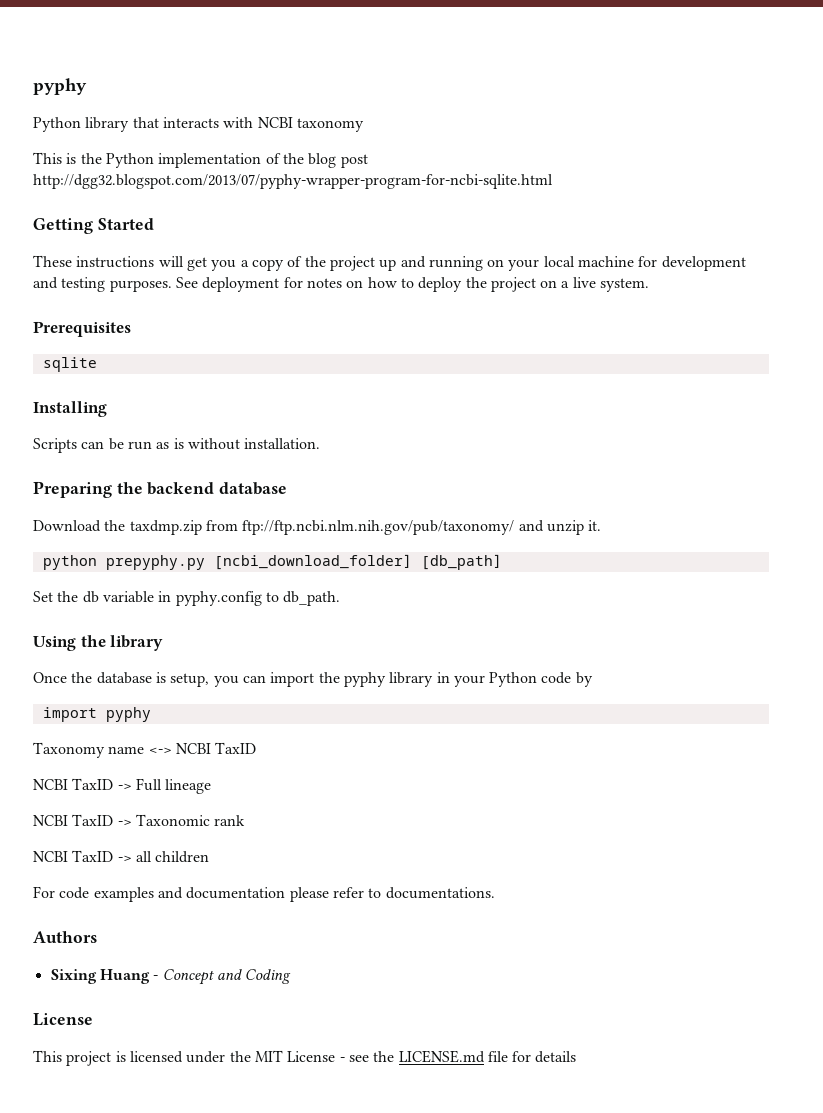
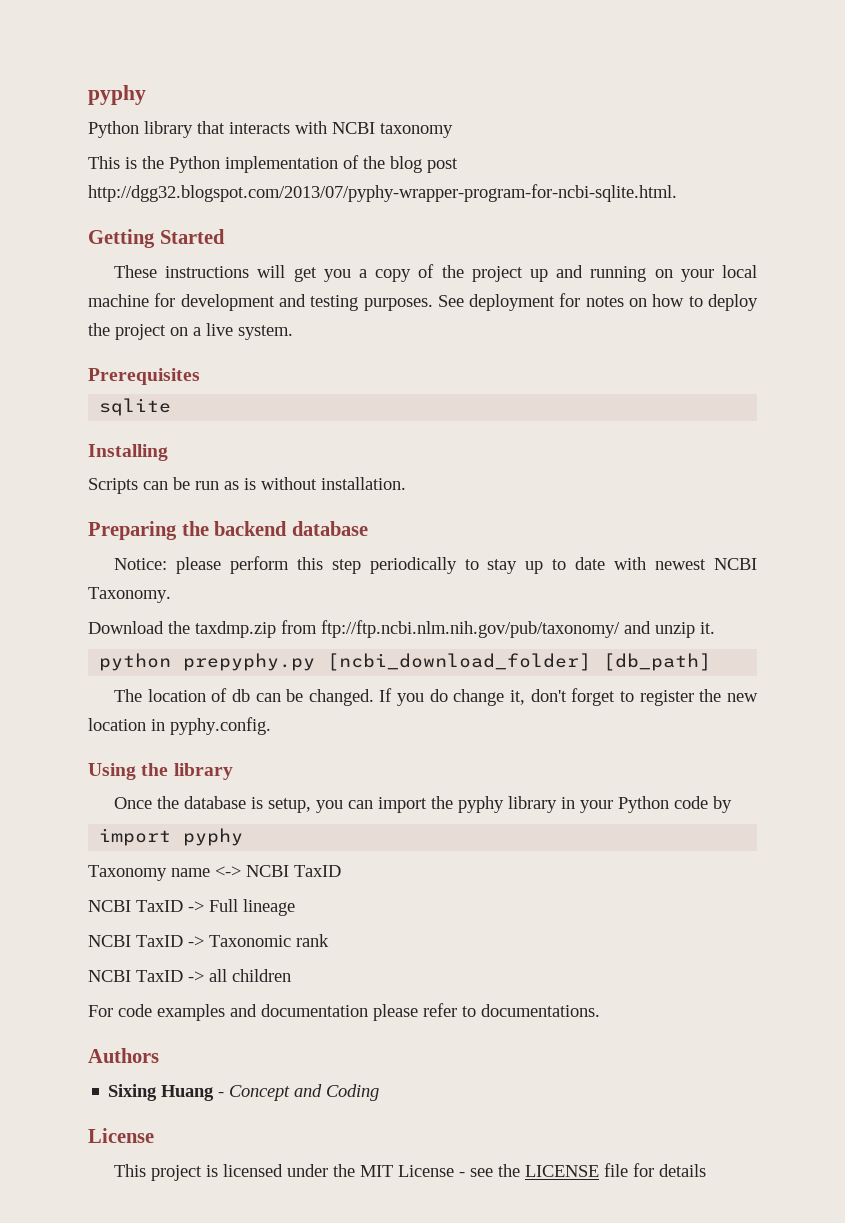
- This is the Python implementation of the blog post http://dgg32.blogspot.com/2013/07/pyphy-wrapper-program-for-ncbi-sqlite.html
+ This is the Python implementation of the blog post http://dgg32.blogspot.com/2013/07/pyphy-wrapper-program-for-ncbi-sqlite.html.
+ Notice: please perform this step periodically to stay up to date with newest NCBI Taxonomy.
- Set the db variable in pyphy.config to db_path.
+ The location of db can be changed. If you do change it, don't forget to register the new location in pyphy.config.
- This project is licensed under the MIT License - see the LICENSE.md file for details
+ This project is licensed under the MIT License - see the LICENSE file for details

